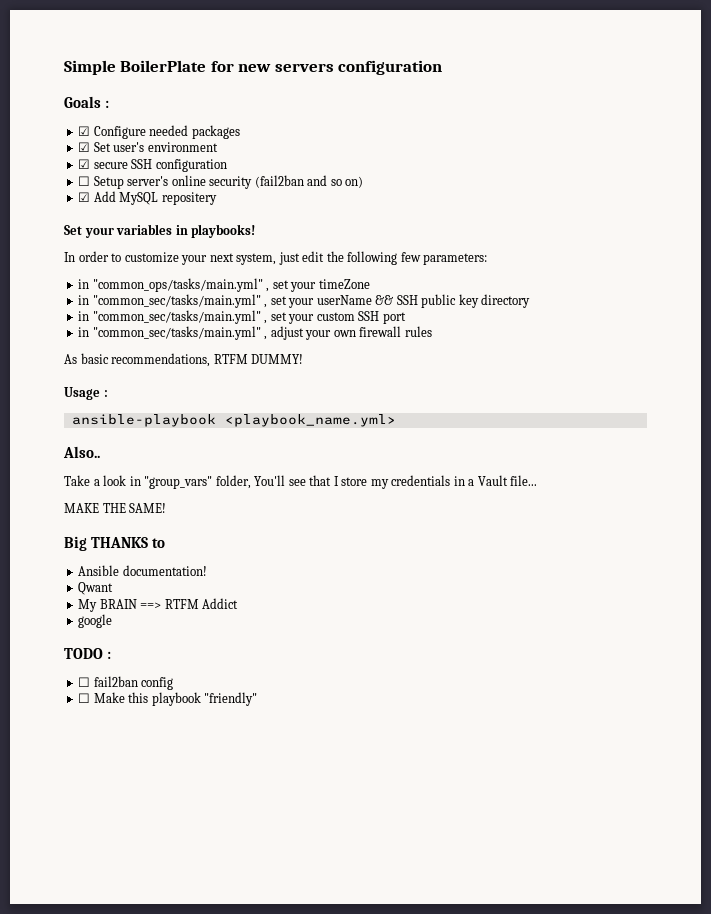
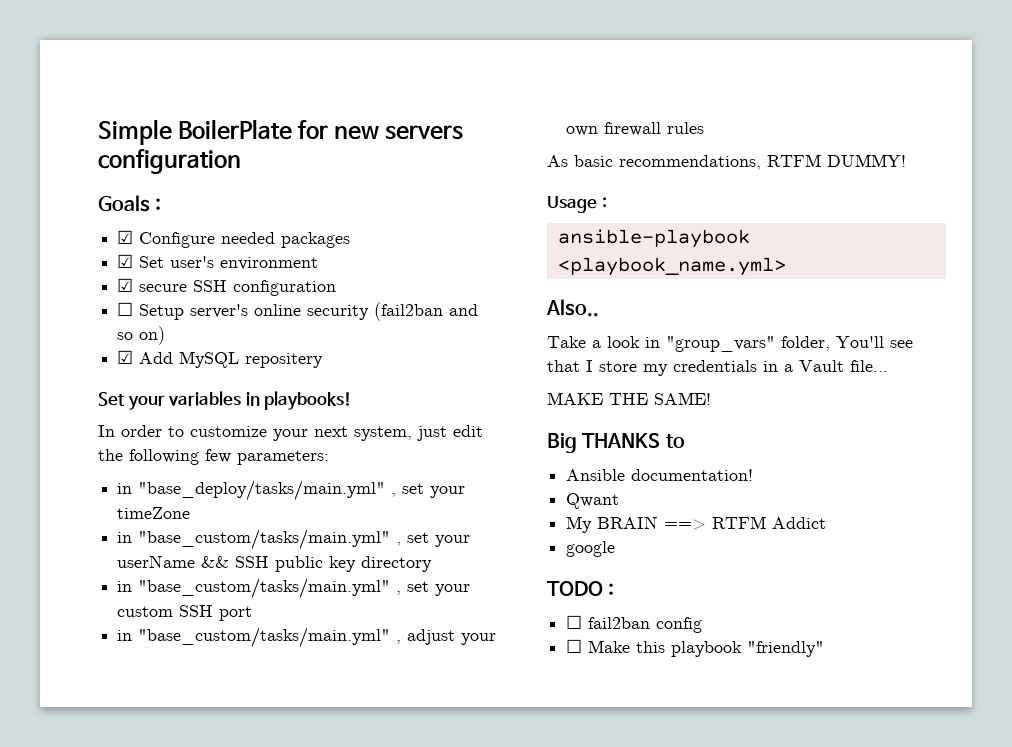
- in "common_ops/tasks/main.yml" , set your timeZone
+ in "base_deploy/tasks/main.yml" , set your timeZone
- in "common_sec/tasks/main.yml" , set your userName && SSH public key directory
+ in "base_custom/tasks/main.yml" , set your userName && SSH public key directory
- in "common_sec/tasks/main.yml" , set your custom SSH port
+ in "base_custom/tasks/main.yml" , set your custom SSH port
- in "common_sec/tasks/main.yml" , adjust your own firewall rules
+ in "base_custom/tasks/main.yml" , adjust your own firewall rules

